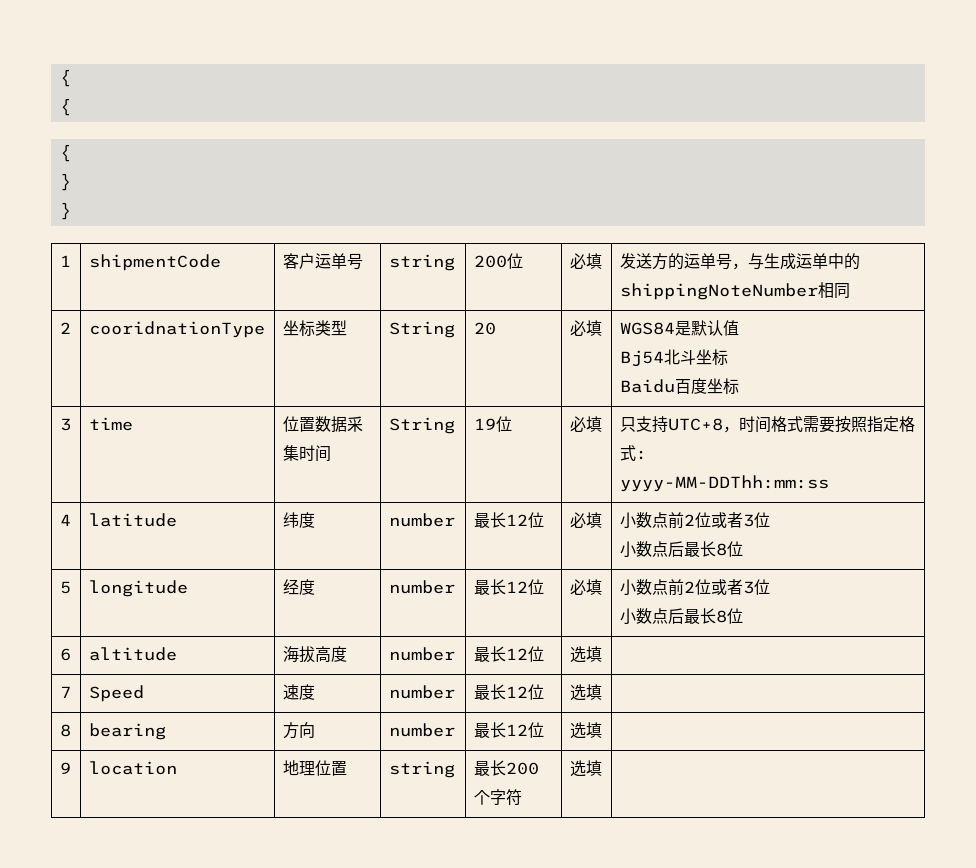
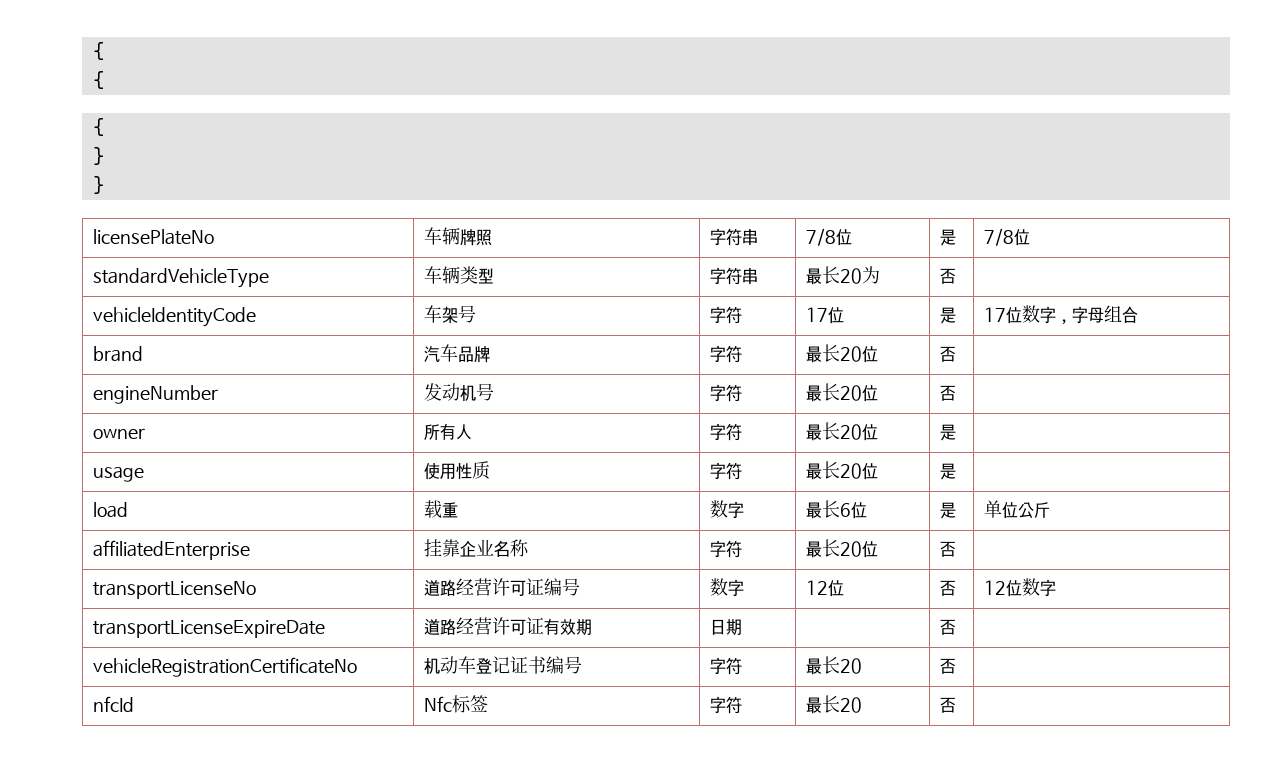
- 1 | shipmentCode | 客户运单号 | string | 200位 | 必填 | 发送方的运单号，与生成运单中的shippingNoteNumber相同
- 2 | cooridnationType | 坐标类型 | String | 20 | 必填 | WGS84是默认值
- Bj54北斗坐标
- Baidu百度坐标
- 3 | time | 位置数据采集时间 | String | 19位 | 必填 | 只支持UTC+8，时间格式需要按照指定格式:
- yyyy-MM-DDThh:mm:ss
- 4 | latitude | 纬度 | number | 最长12位 | 必填 | 小数点前2位或者3位
- 小数点后最长8位
- 5 | longitude | 经度 | number | 最长12位 | 必填 | 小数点前2位或者3位
- 小数点后最长8位
- 6 | altitude | 海拔高度 | number | 最长12位 | 选填 |
- 7 | Speed | 速度 | number | 最长12位 | 选填 |
- 8 | bearing | 方向 | number | 最长12位 | 选填 |
- 9 | location | 地理位置 | string | 最长200个字符 | 选填 |
+ licensePlateNo | 车辆牌照 | 字符串 | 7/8位 | 是 | 7/8位
+ standardVehicleType | 车辆类型 | 字符串 | 最长20为 | 否 |
+ vehicleIdentityCode | 车架号 | 字符 | 17位 | 是 | 17位数字，字母组合
+ brand | 汽车品牌 | 字符 | 最长20位 | 否 |
+ engineNumber | 发动机号 | 字符 | 最长20位 | 否 |
+ owner | 所有人 | 字符 | 最长20位 | 是 |
+ usage | 使用性质 | 字符 | 最长20位 | 是 |
+ load | 载重 | 数字 | 最长6位 | 是 | 单位公斤
+ affiliatedEnterprise | 挂靠企业名称 | 字符 | 最长20位 | 否 |
+ transportLicenseNo | 道路经营许可证编号 | 数字 | 12位 | 否 | 12位数字
+ transportLicenseExpireDate | 道路经营许可证有效期 | 日期 | | 否 |
+ vehicleRegistrationCertificateNo | 机动车登记证书编号 | 字符 | 最长20 | 否 |
+ nfcId | Nfc标签 | 字符 | 最长20 | 否 |

